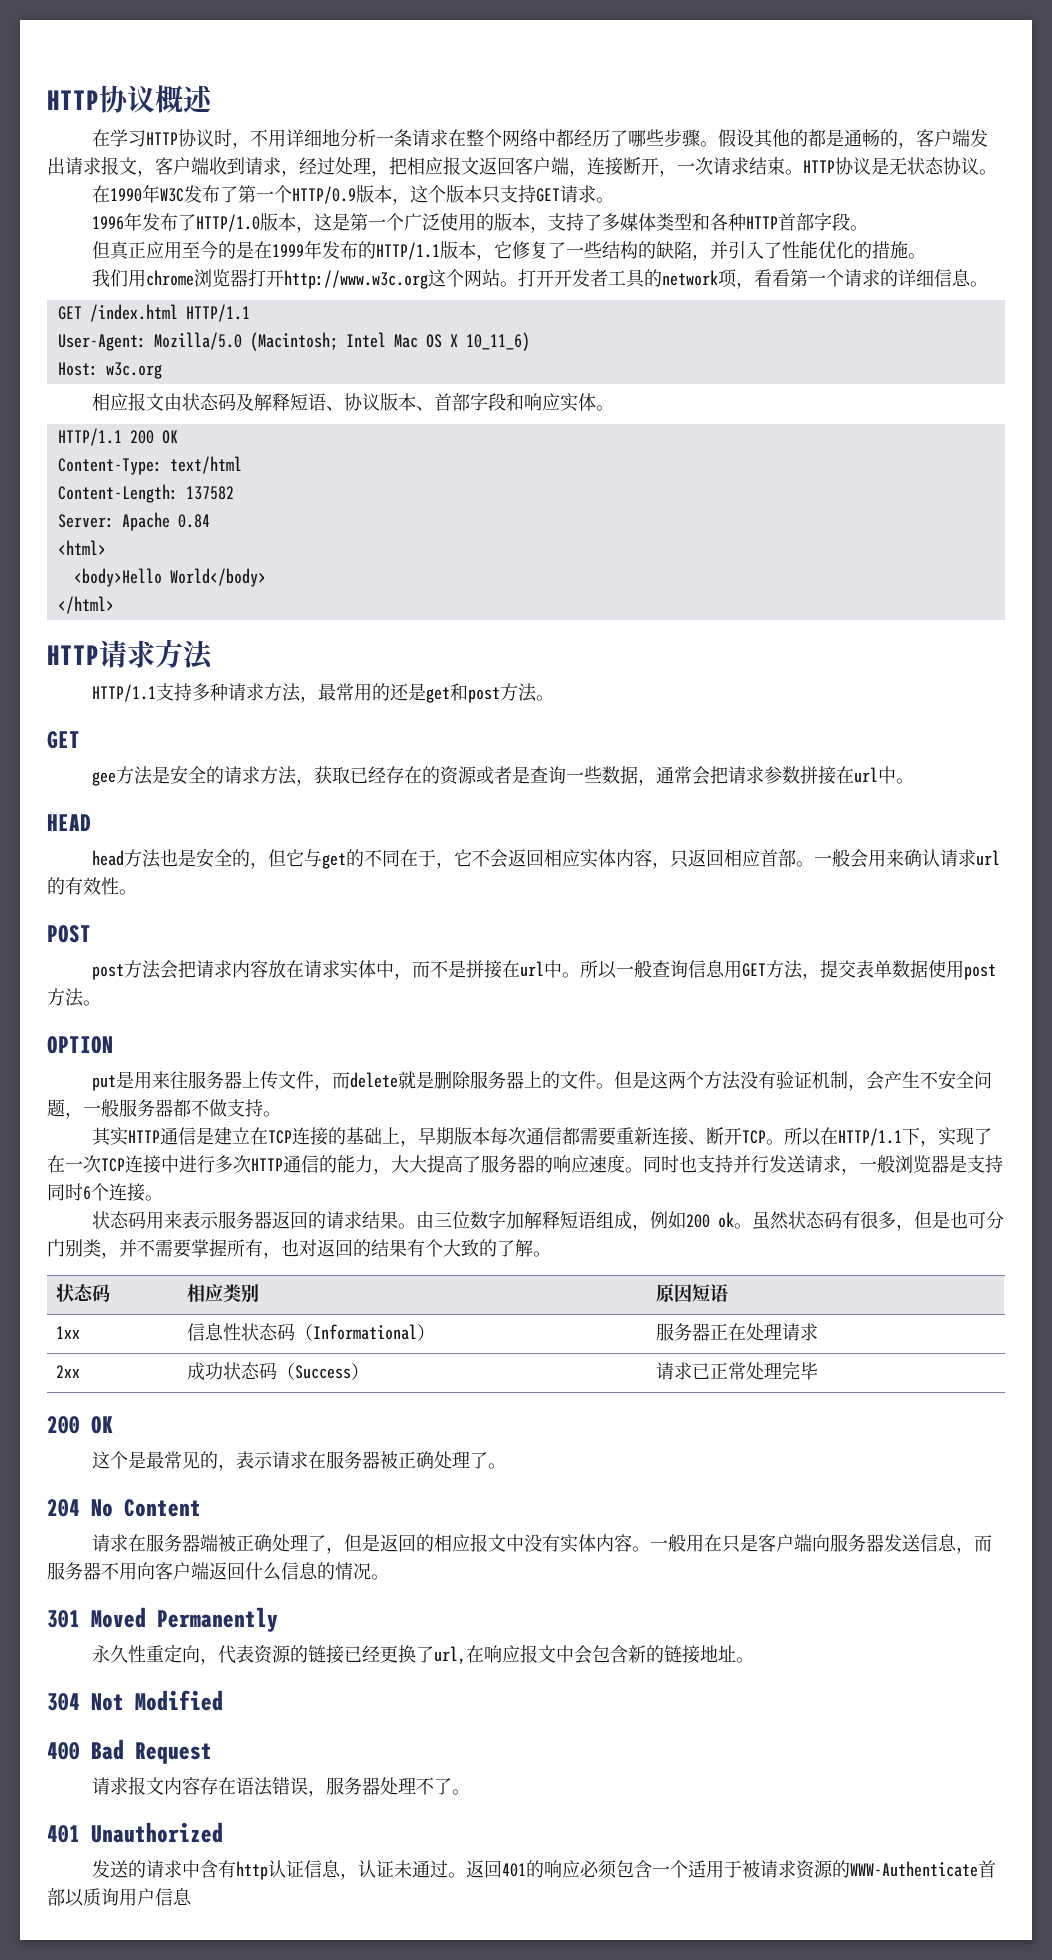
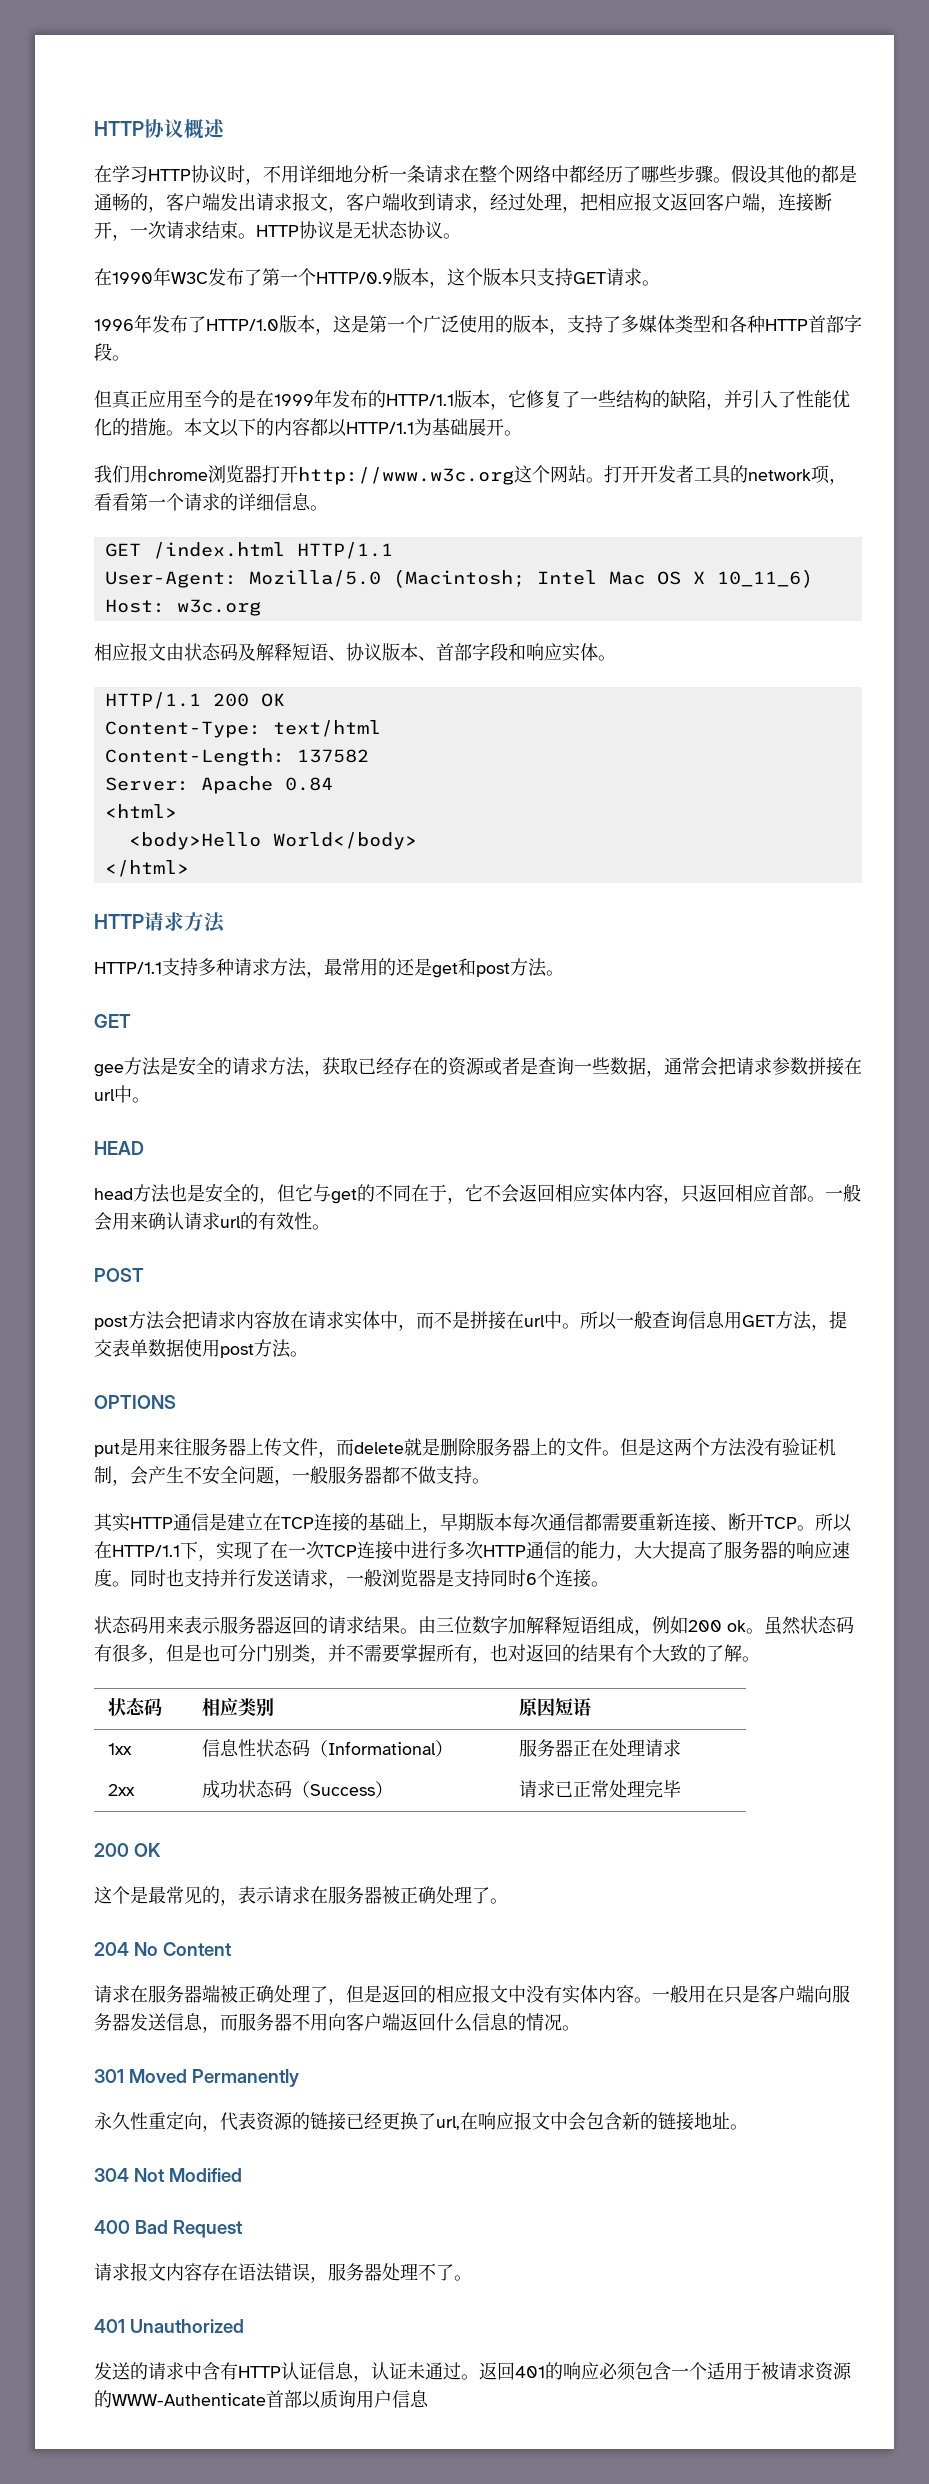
+ 本文以下的内容都以HTTP/1.1为基础展开。
- OPTION
+ OPTIONS
- 发送的请求中含有http认证信息，认证未通过。
+ 发送的请求中含有HTTP认证信息，认证未通过。

